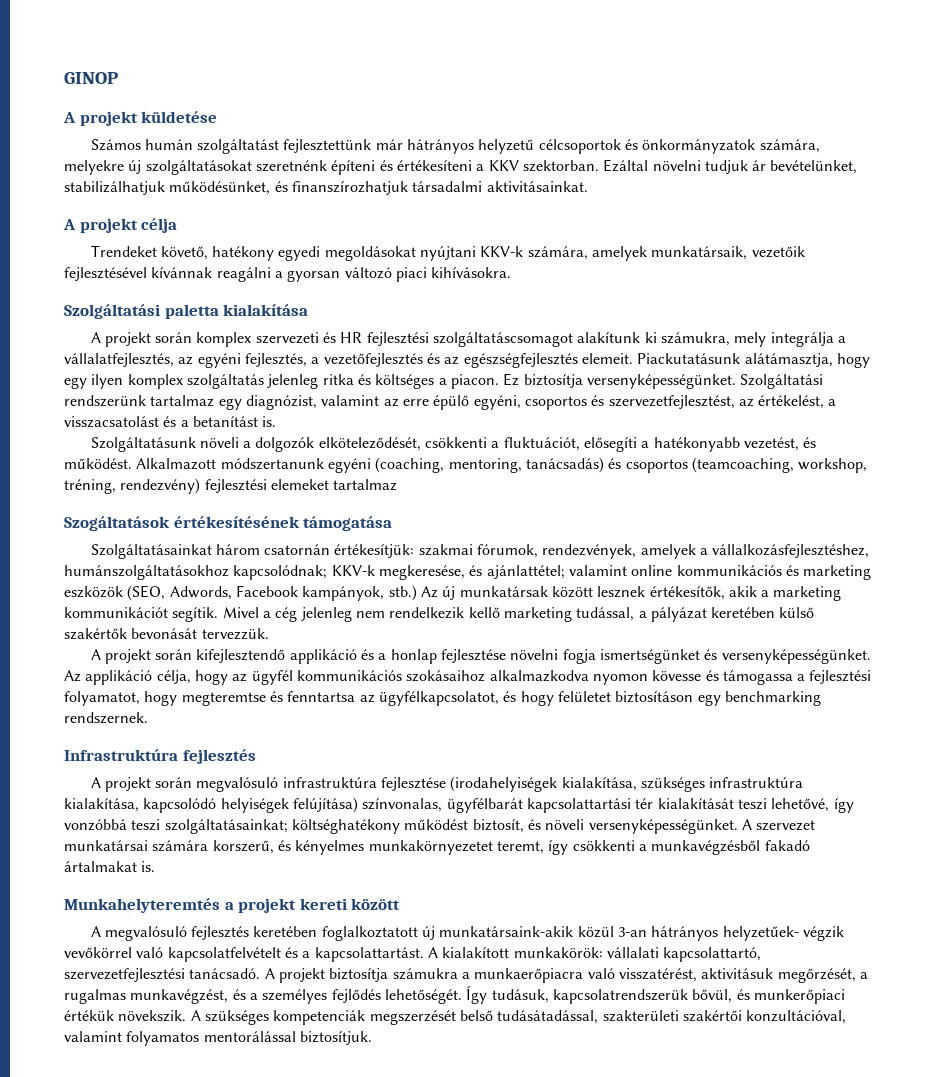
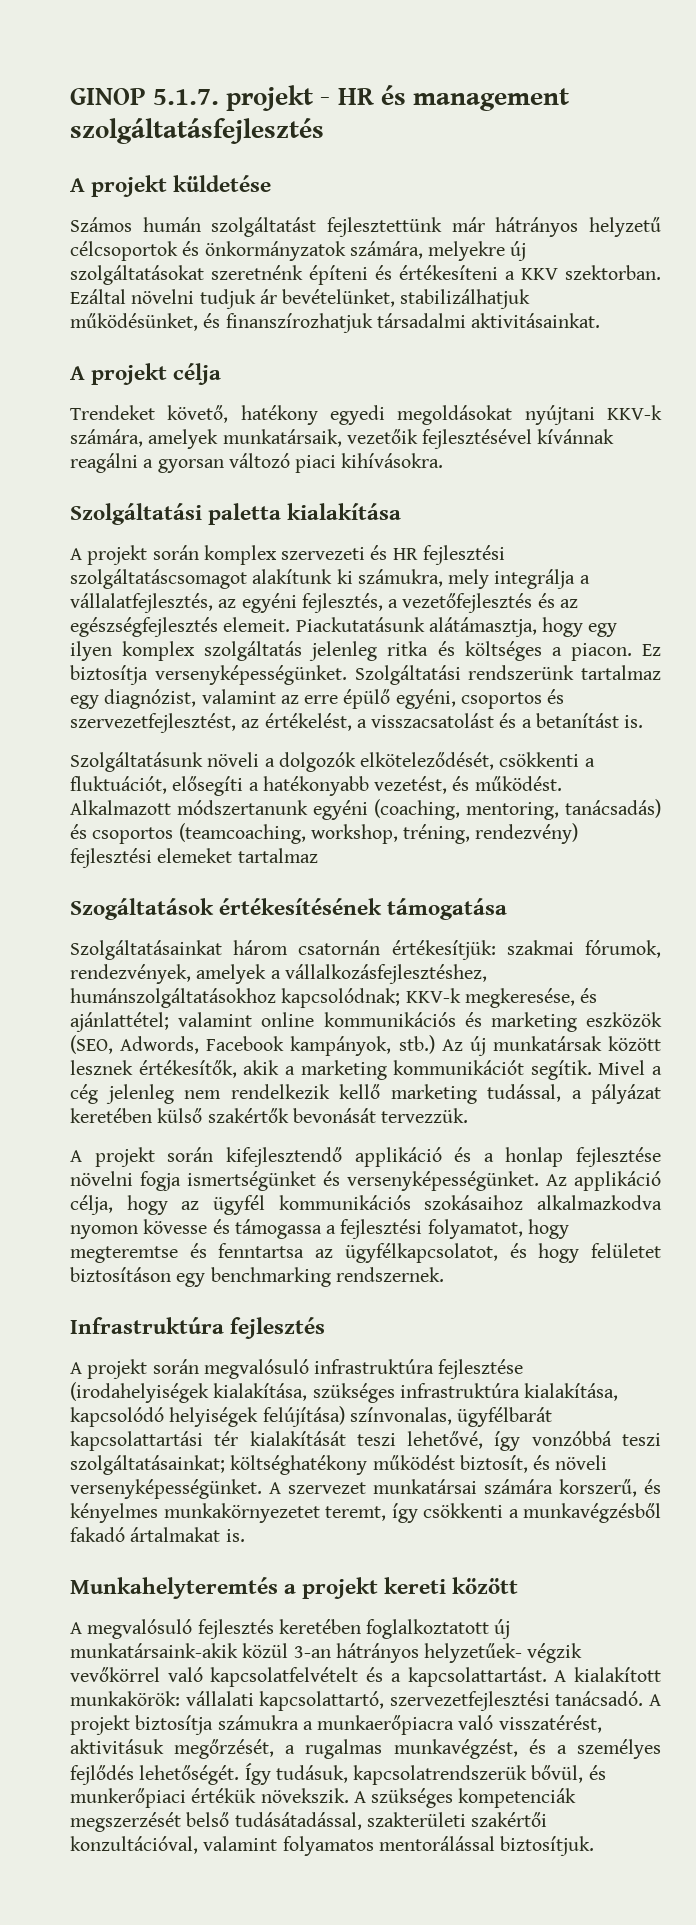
- GINOP
+ GINOP 5.1.7. projekt - HR és management szolgáltatásfejlesztés

